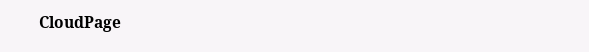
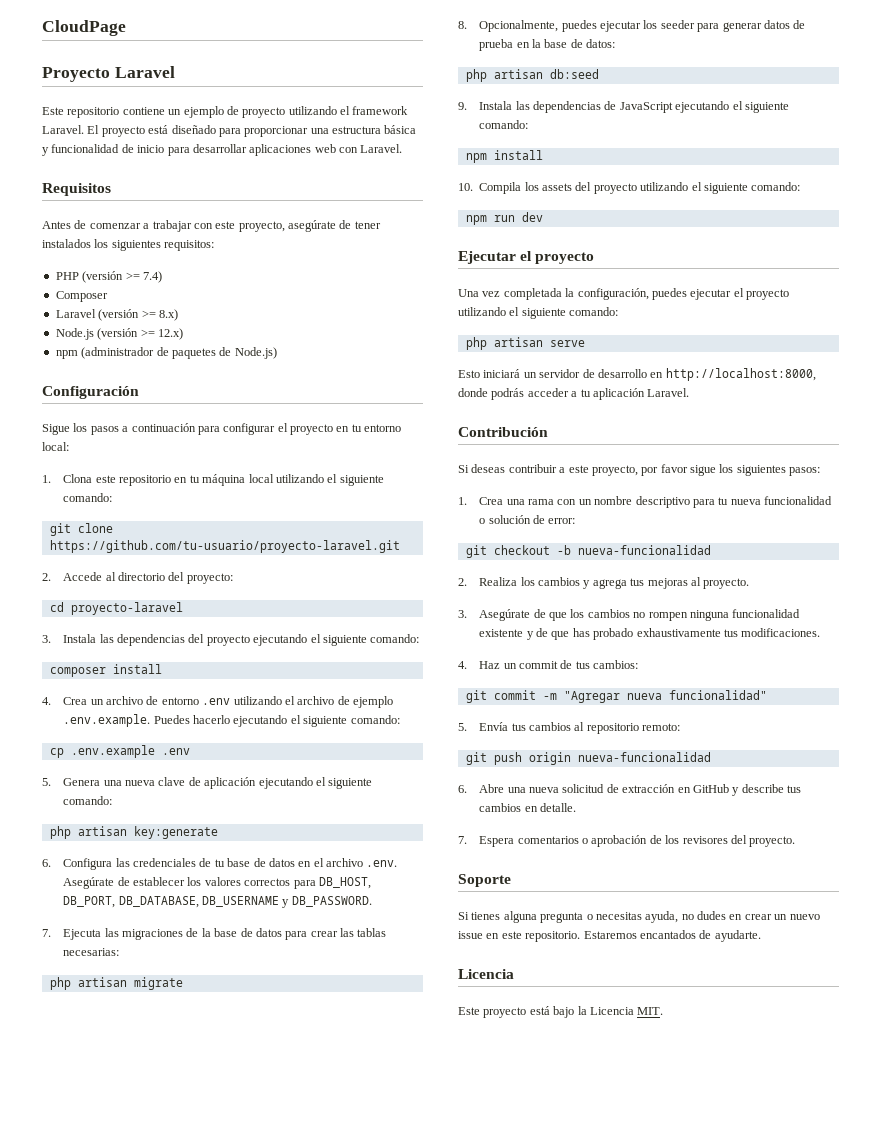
+ Proyecto Laravel
+ Este repositorio contiene un ejemplo de proyecto utilizando el framework Laravel. El proyecto está diseñado para proporcionar una estructura básica y funcionalidad de inicio para desarrollar aplicaciones web con Laravel.
+ Requisitos
+ Antes de comenzar a trabajar con este proyecto, asegúrate de tener instalados los siguientes requisitos:
+ PHP (versión >= 7.4)
+ Composer
+ Laravel (versión >= 8.x)
+ Node.js (versión >= 12.x)
+ npm (administrador de paquetes de Node.js)
+ Configuración
+ Sigue los pasos a continuación para configurar el proyecto en tu entorno local:
+ 1. Clona este repositorio en tu máquina local utilizando el siguiente comando:
+ git clone https://github.com/tu-usuario/proyecto-laravel.git
+ 2. Accede al directorio del proyecto:
+ cd proyecto-laravel
+ 3. Instala las dependencias del proyecto ejecutando el siguiente comando:
+ composer install
+ 4. Crea un archivo de entorno .env utilizando el archivo de ejemplo .env.example. Puedes hacerlo ejecutando el siguiente comando:
+ cp .env.example .env
+ 5. Genera una nueva clave de aplicación ejecutando el siguiente comando:
+ php artisan key:generate
+ 6. Configura las credenciales de tu base de datos en el archivo .env. Asegúrate de establecer los valores correctos para DB_HOST, DB_PORT, DB_DATABASE, DB_USERNAME y DB_PASSWORD.
+ 7. Ejecuta las migraciones de la base de datos para crear las tablas necesarias:
+ php artisan migrate
+ 8. Opcionalmente, puedes ejecutar los seeder para generar datos de prueba en la base de datos:
+ php artisan db:seed
+ 9. Instala las dependencias de JavaScript ejecutando el siguiente comando:
+ npm install
+ 10. Compila los assets del proyecto utilizando el siguiente comando:
+ npm run dev
+ Ejecutar el proyecto
+ Una vez completada la configuración, puedes ejecutar el proyecto utilizando el siguiente comando:
+ php artisan serve
+ Esto iniciará un servidor de desarrollo en http://localhost:8000, donde podrás acceder a tu aplicación Laravel.
+ Contribución
+ Si deseas contribuir a este proyecto, por favor sigue los siguientes pasos:
+ 1. Crea una rama con un nombre descriptivo para tu nueva funcionalidad o solución de error:
+ git checkout -b nueva-funcionalidad
+ 2. Realiza los cambios y agrega tus mejoras al proyecto.
+ 3. Asegúrate de que los cambios no rompen ninguna funcionalidad existente y de que has probado exhaustivamente tus modificaciones.
+ 4. Haz un commit de tus cambios:
+ git commit -m "Agregar nueva funcionalidad"
+ 5. Envía tus cambios al repositorio remoto:
+ git push origin nueva-funcionalidad
+ 6. Abre una nueva solicitud de extracción en GitHub y describe tus cambios en detalle.
+ 7. Espera comentarios o aprobación de los revisores del proyecto.
+ Soporte
+ Si tienes alguna pregunta o necesitas ayuda, no dudes en crear un nuevo issue en este repositorio. Estaremos encantados de ayudarte.
+ Licencia
+ Este proyecto está bajo la Licencia MIT.

